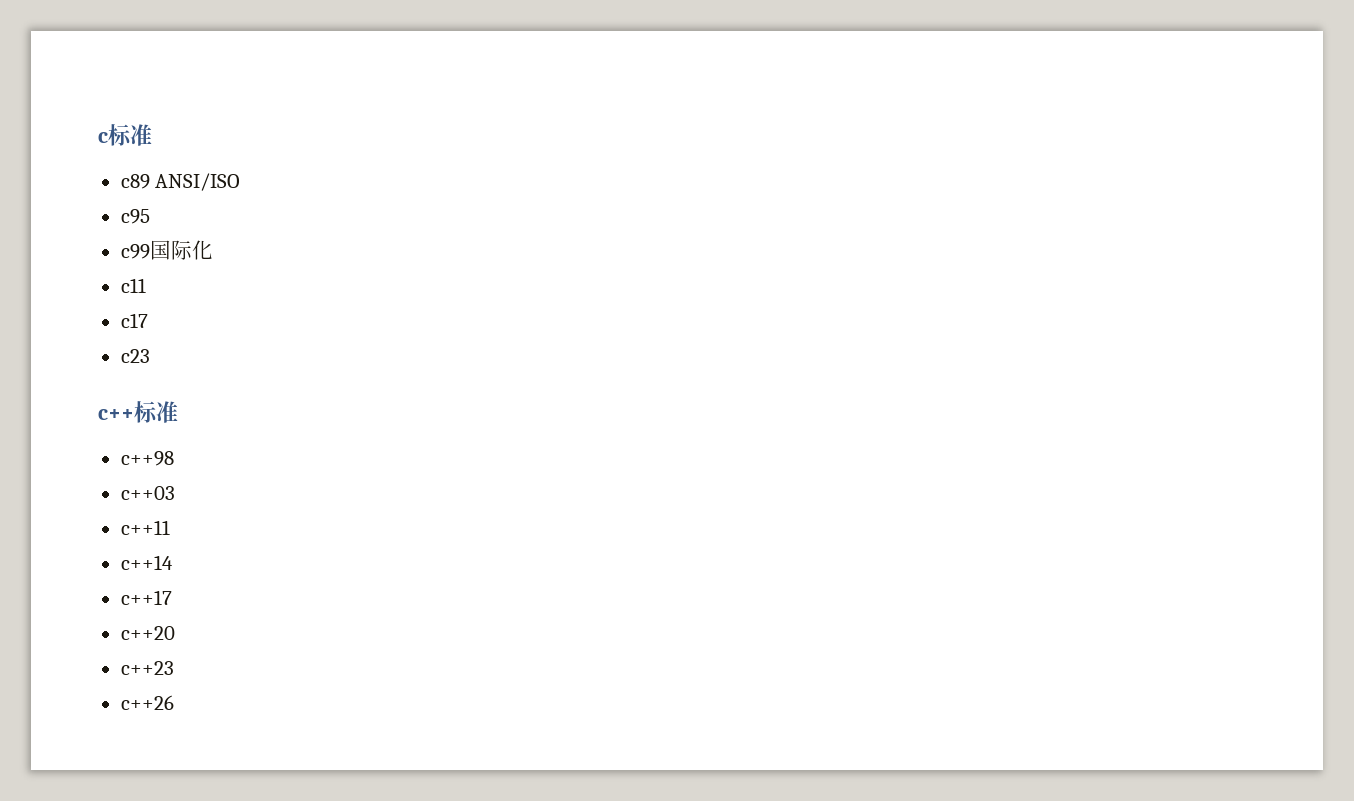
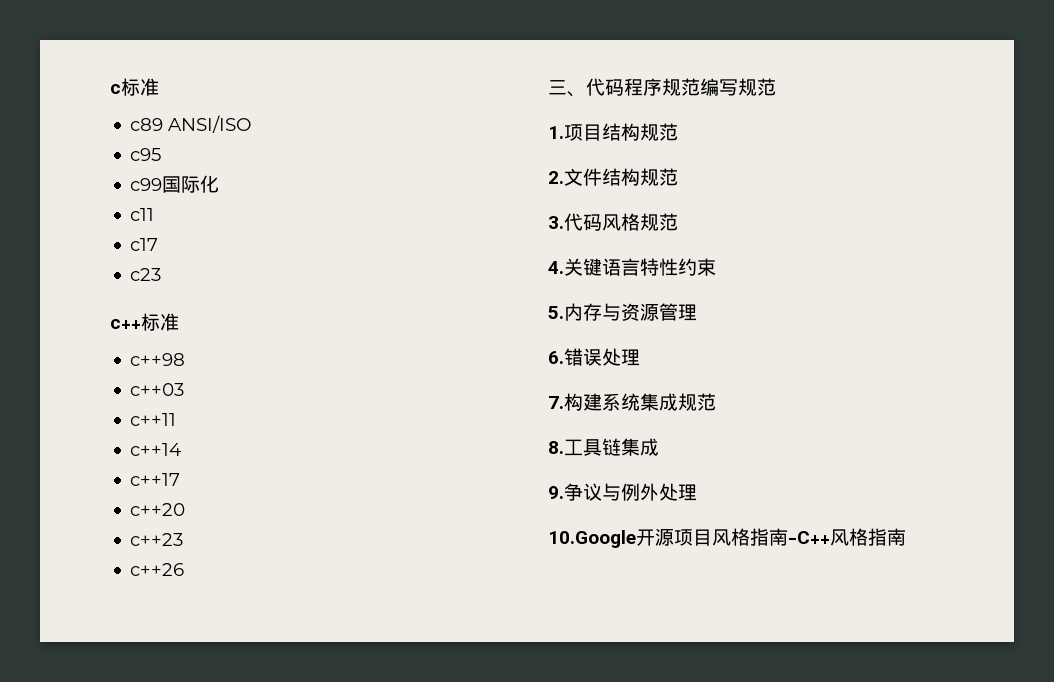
+ 三、代码程序规范编写规范
+ 1.项目结构规范
+ 2.文件结构规范
+ 3.代码风格规范
+ 4.关键语言特性约束
+ 5.内存与资源管理
+ 6.错误处理
+ 7.构建系统集成规范
+ 8.工具链集成
+ 9.争议与例外处理
+ 10.Google开源项目风格指南-C++风格指南

